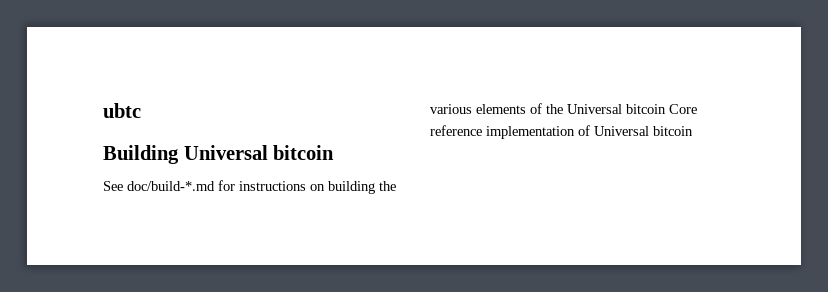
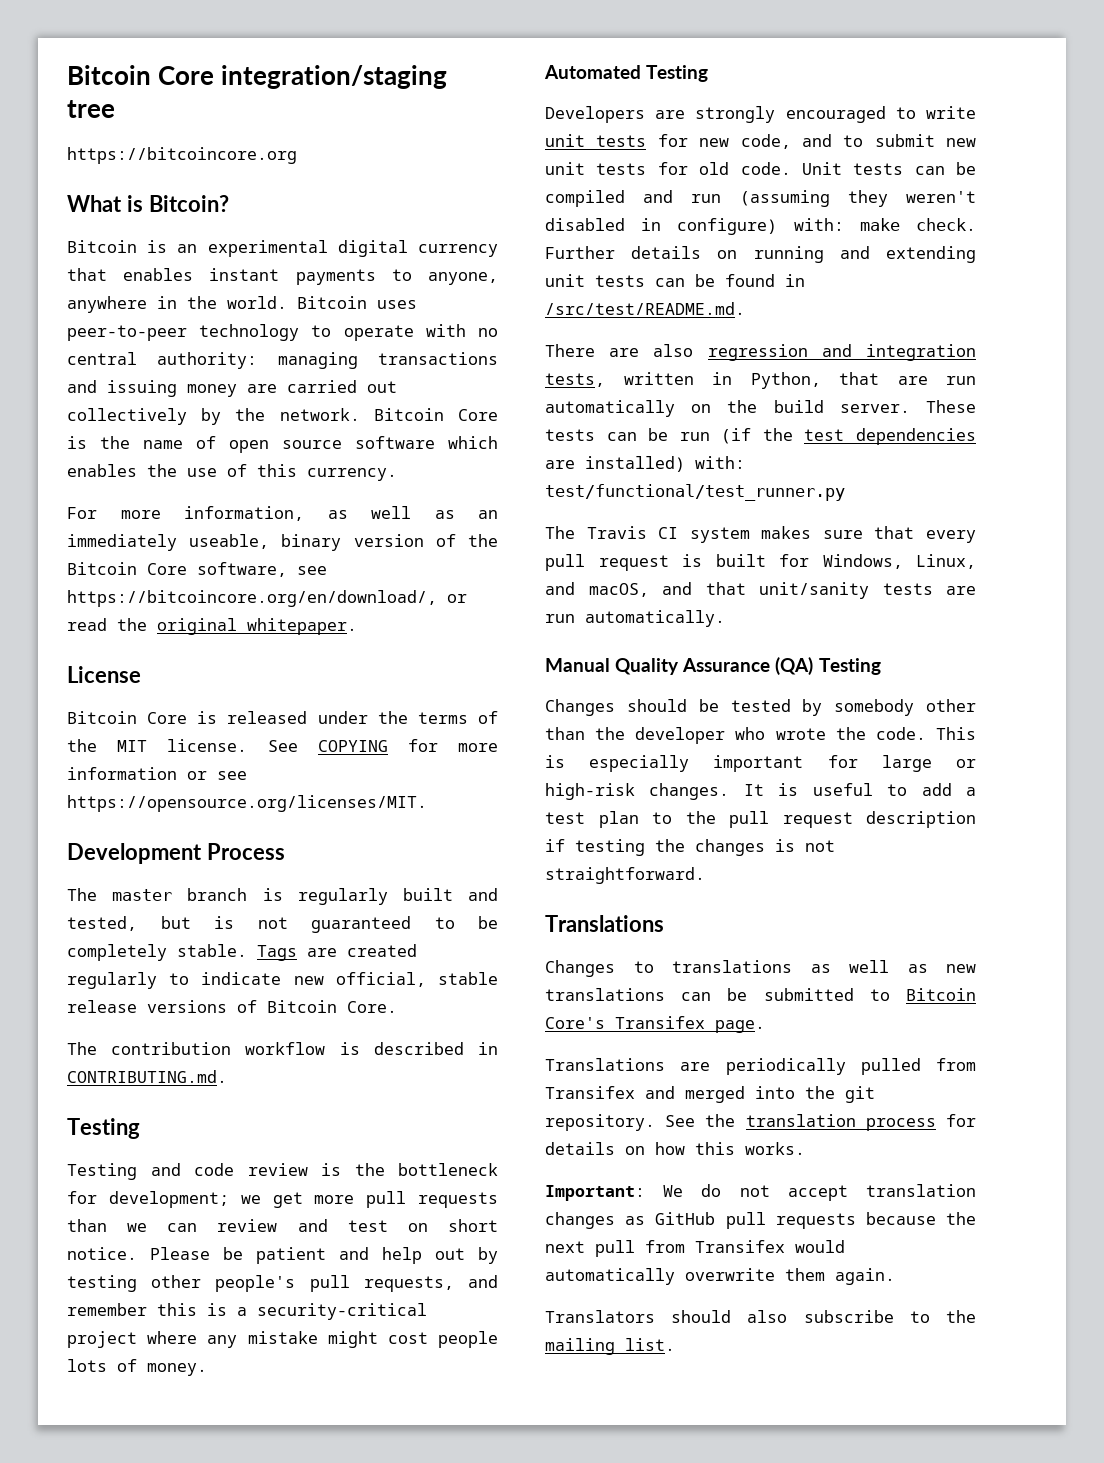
- ubtc
- Building Universal bitcoin
- See doc/build-*.md for instructions on building the various elements of the Universal bitcoin Core reference implementation of Universal bitcoin
+ Bitcoin Core integration/staging tree
+ https://bitcoincore.org
+ What is Bitcoin?
+ Bitcoin is an experimental digital currency that enables instant payments to anyone, anywhere in the world. Bitcoin uses peer-to-peer technology to operate with no central authority: managing transactions and issuing money are carried out collectively by the network. Bitcoin Core is the name of open source software which enables the use of this currency.
+ For more information, as well as an immediately useable, binary version of the Bitcoin Core software, see https://bitcoincore.org/en/download/, or read the original whitepaper.
+ License
+ Bitcoin Core is released under the terms of the MIT license. See COPYING for more information or see https://opensource.org/licenses/MIT.
+ Development Process
+ The master branch is regularly built and tested, but is not guaranteed to be completely stable. Tags are created regularly to indicate new official, stable release versions of Bitcoin Core.
+ The contribution workflow is described in CONTRIBUTING.md.
+ Testing
+ Testing and code review is the bottleneck for development; we get more pull requests than we can review and test on short notice. Please be patient and help out by testing other people's pull requests, and remember this is a security-critical project where any mistake might cost people lots of money.
+ Automated Testing
+ Developers are strongly encouraged to write unit tests for new code, and to submit new unit tests for old code. Unit tests can be compiled and run (assuming they weren't disabled in configure) with: make check. Further details on running and extending unit tests can be found in /src/test/README.md.
+ There are also regression and integration tests, written in Python, that are run automatically on the build server. These tests can be run (if the test dependencies are installed) with: test/functional/test_runner.py
+ The Travis CI system makes sure that every pull request is built for Windows, Linux, and macOS, and that unit/sanity tests are run automatically.
+ Manual Quality Assurance (QA) Testing
+ Changes should be tested by somebody other than the developer who wrote the code. This is especially important for large or high-risk changes. It is useful to add a test plan to the pull request description if testing the changes is not straightforward.
+ Translations
+ Changes to translations as well as new translations can be submitted to Bitcoin Core's Transifex page.
+ Translations are periodically pulled from Transifex and merged into the git repository. See the translation process for details on how this works.
+ Important: We do not accept translation changes as GitHub pull requests because the next pull from Transifex would automatically overwrite them again.
+ Translators should also subscribe to the mailing list.

